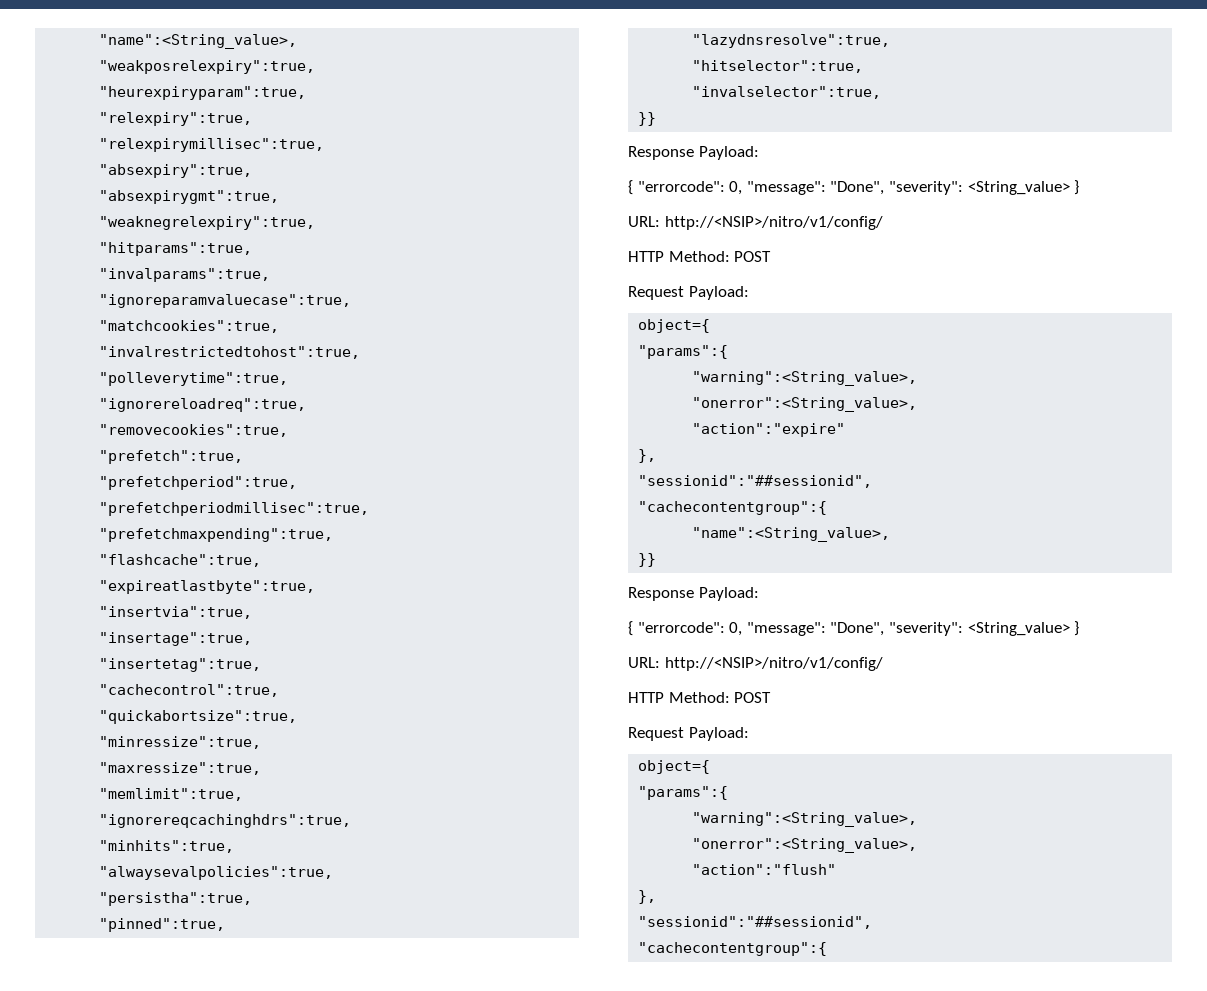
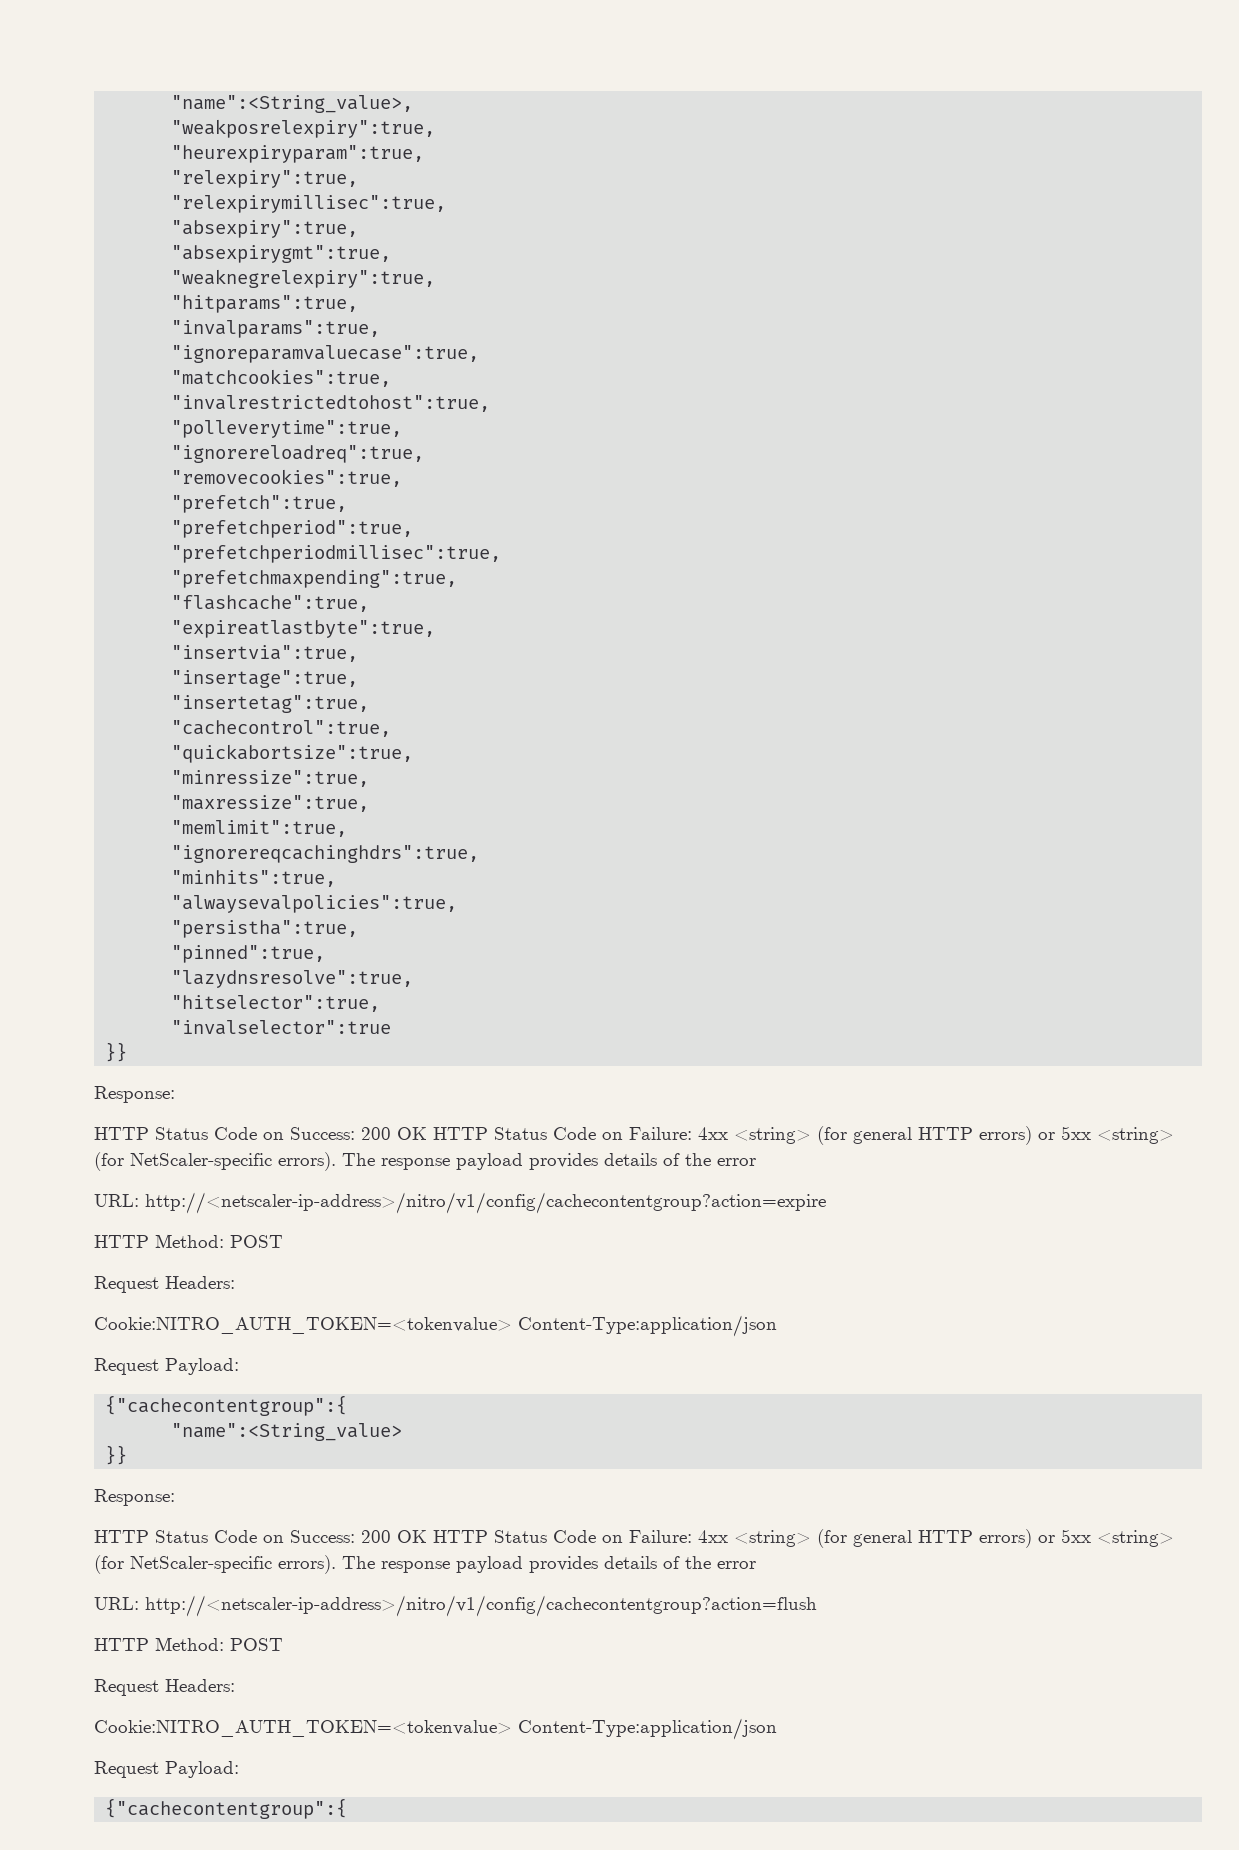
- "invalselector":true,
+ "invalselector":true
  }}
- Response Payload:
- { "errorcode": 0, "message": "Done", "severity": <String_value> }
- URL: http://<NSIP>/nitro/v1/config/
+ Response:
+ HTTP Status Code on Success: 200 OK HTTP Status Code on Failure: 4xx <string> (for general HTTP errors) or 5xx <string> (for NetScaler-specific errors). The response payload provides details of the error
+ URL: http://<netscaler-ip-address>/nitro/v1/config/cachecontentgroup?action=expire
  HTTP Method: POST
+ Request Headers:
+ Cookie:NITRO_AUTH_TOKEN=<tokenvalue> Content-Type:application/json
  Request Payload:
- object={
- "params":{
- "warning":<String_value>,
- "onerror":<String_value>,
- "action":"expire"
- },
- "sessionid":"##sessionid",
- "cachecontentgroup":{
- "name":<String_value>,
+ {"cachecontentgroup":{
+ "name":<String_value>
  }}
- Response Payload:
- { "errorcode": 0, "message": "Done", "severity": <String_value> }
- URL: http://<NSIP>/nitro/v1/config/
+ Response:
+ HTTP Status Code on Success: 200 OK HTTP Status Code on Failure: 4xx <string> (for general HTTP errors) or 5xx <string> (for NetScaler-specific errors). The response payload provides details of the error
+ URL: http://<netscaler-ip-address>/nitro/v1/config/cachecontentgroup?action=flush
  HTTP Method: POST
+ Request Headers:
+ Cookie:NITRO_AUTH_TOKEN=<tokenvalue> Content-Type:application/json
  Request Payload:
- object={
- "params":{
- "warning":<String_value>,
- "onerror":<String_value>,
- "action":"flush"
- },
- "sessionid":"##sessionid",
- "cachecontentgroup":{
+ {"cachecontentgroup":{

